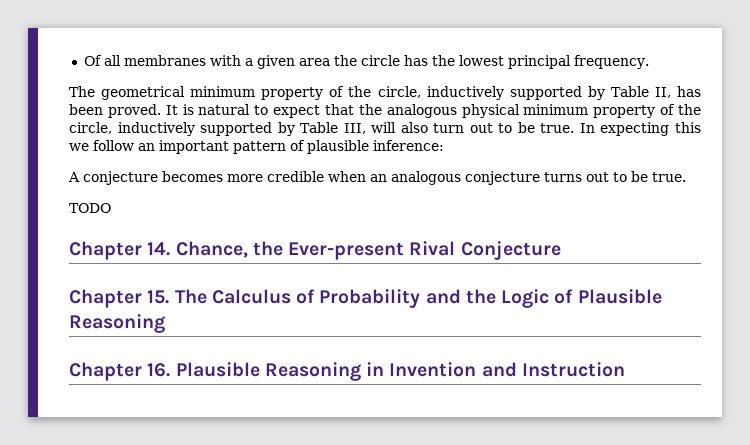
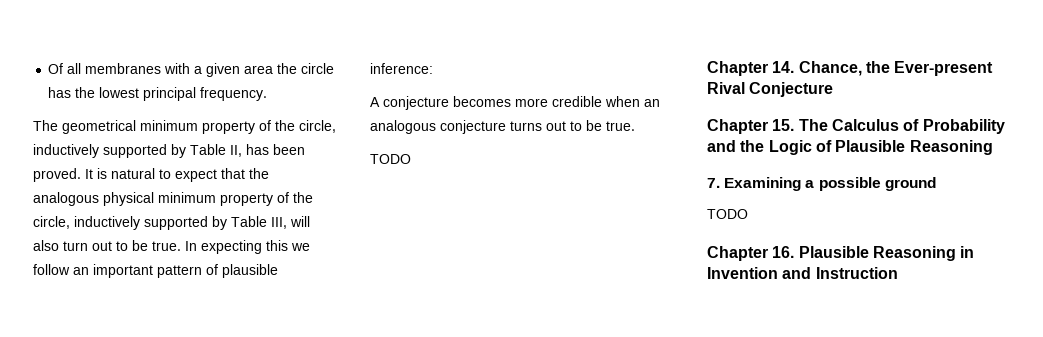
+ 7. Examining a possible ground
+ TODO

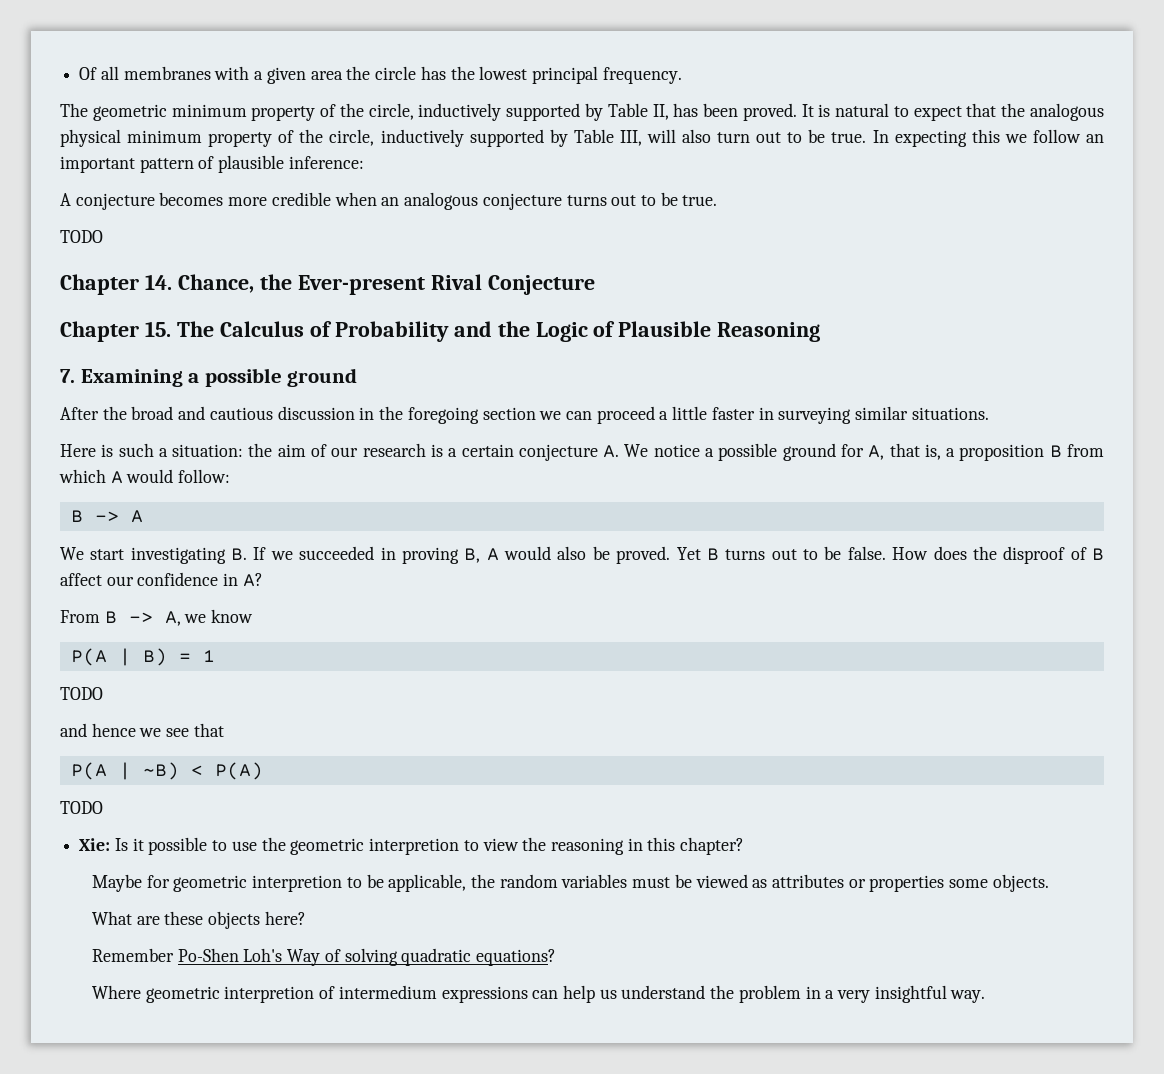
- The geometrical minimum property of the circle, inductively supported by Table II, has been proved.
+ The geometric minimum property of the circle, inductively supported by Table II, has been proved.
  7. Examining a possible ground
+ After the broad and cautious discussion in the foregoing section we can proceed a little faster in surveying similar situations.
+ Here is such a situation: the aim of our research is a certain conjecture A. We notice a possible ground for A, that is, a proposition B from which A would follow:
+ B -> A
+ We start investigating B. If we succeeded in proving B, A would also be proved. Yet B turns out to be false. How does the disproof of B affect our confidence in A?
+ From B -> A, we know
+ P(A | B) = 1
  TODO
- Chapter 16. Plausible Reasoning in Invention and Instruction
+ and hence we see that
+ P(A | ~B) < P(A)
+ TODO
+ Xie: Is it possible to use the geometric interpretion to view the reasoning in this chapter?
+ Maybe for geometric interpretion to be applicable, the random variables must be viewed as attributes or properties some objects.
+ What are these objects here?
+ Remember Po-Shen Loh's Way of solving quadratic equations?
+ Where geometric interpretion of intermedium expressions can help us understand the problem in a very insightful way.

